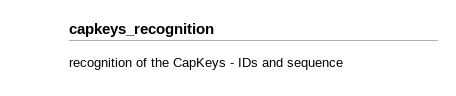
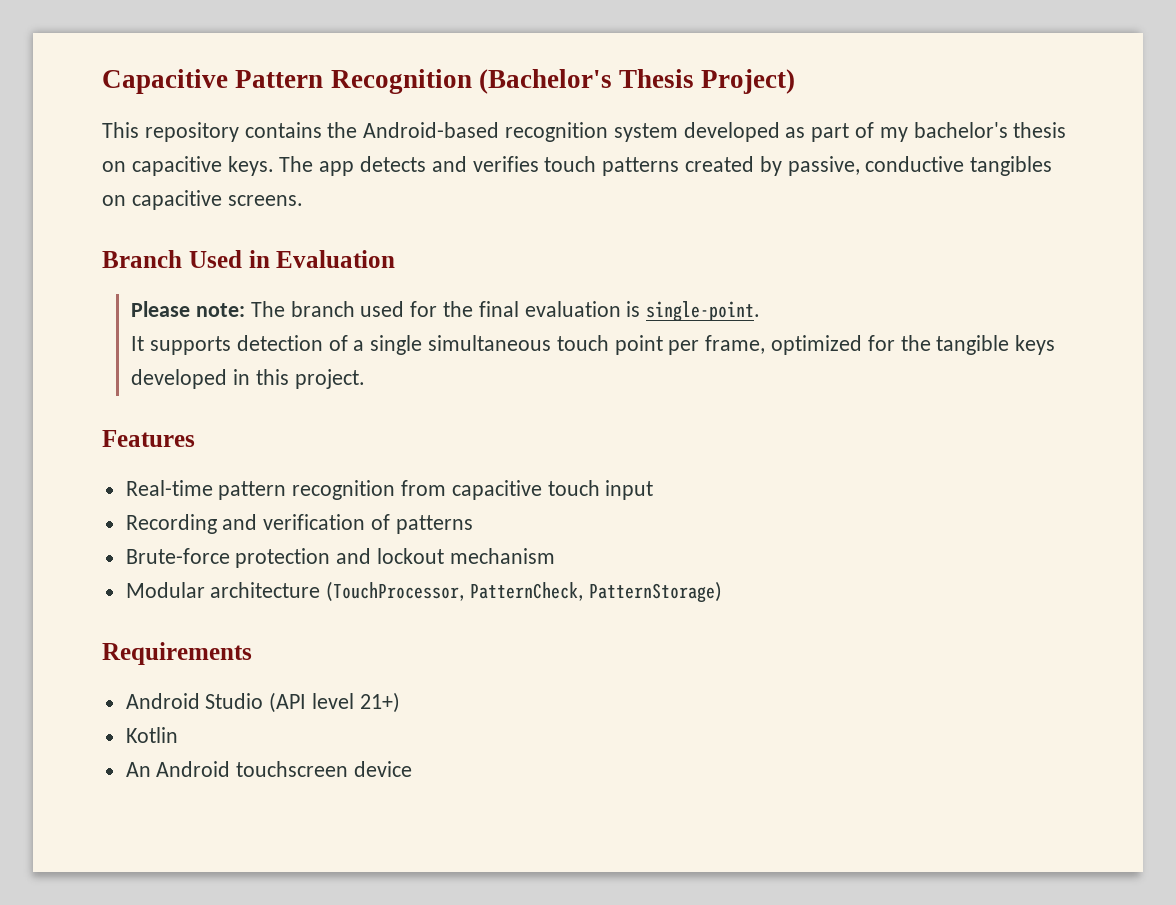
- capkeys_recognition
- recognition of the CapKeys - IDs and sequence
+ Capacitive Pattern Recognition (Bachelor's Thesis Project)
+ This repository contains the Android-based recognition system developed as part of my bachelor's thesis on capacitive keys. The app detects and verifies touch patterns created by passive, conductive tangibles on capacitive screens.
+ Branch Used in Evaluation
+ Please note: The branch used for the final evaluation is single-point.
+ It supports detection of a single simultaneous touch point per frame, optimized for the tangible keys developed in this project.
+ Features
+ Real-time pattern recognition from capacitive touch input
+ Recording and verification of patterns
+ Brute-force protection and lockout mechanism
+ Modular architecture (TouchProcessor, PatternCheck, PatternStorage)
+ Requirements
+ Android Studio (API level 21+)
+ Kotlin
+ An Android touchscreen device

